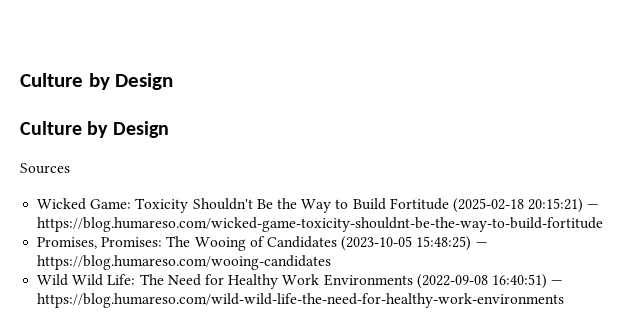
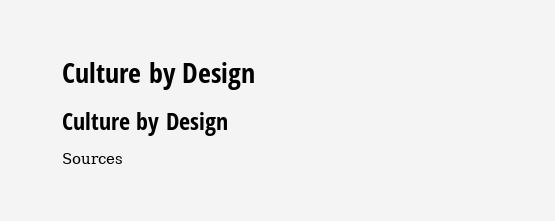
- Wicked Game: Toxicity Shouldn't Be the Way to Build Fortitude (2025-02-18 20:15:21) — https://blog.humareso.com/wicked-game-toxicity-shouldnt-be-the-way-to-build-fortitude
- Promises, Promises: The Wooing of Candidates (2023-10-05 15:48:25) — https://blog.humareso.com/wooing-candidates
- Wild Wild Life: The Need for Healthy Work Environments (2022-09-08 16:40:51) — https://blog.humareso.com/wild-wild-life-the-need-for-healthy-work-environments

